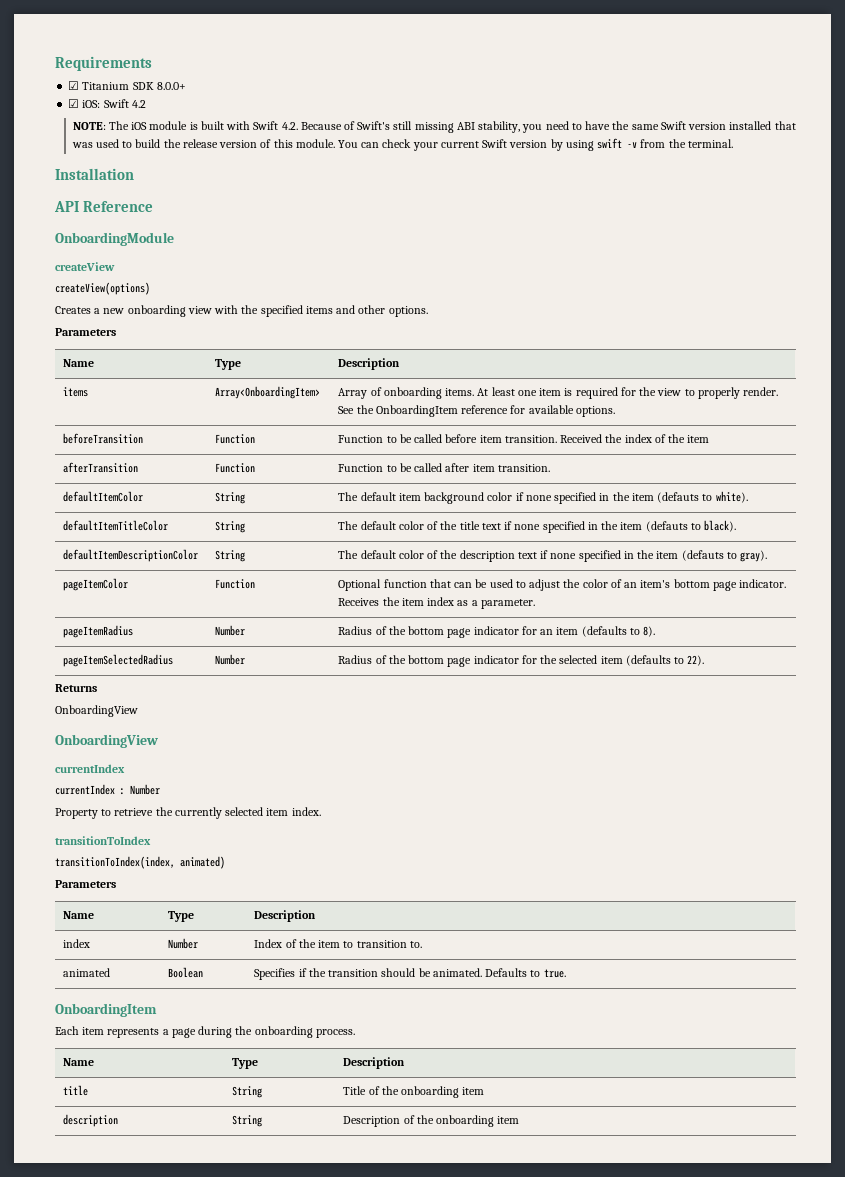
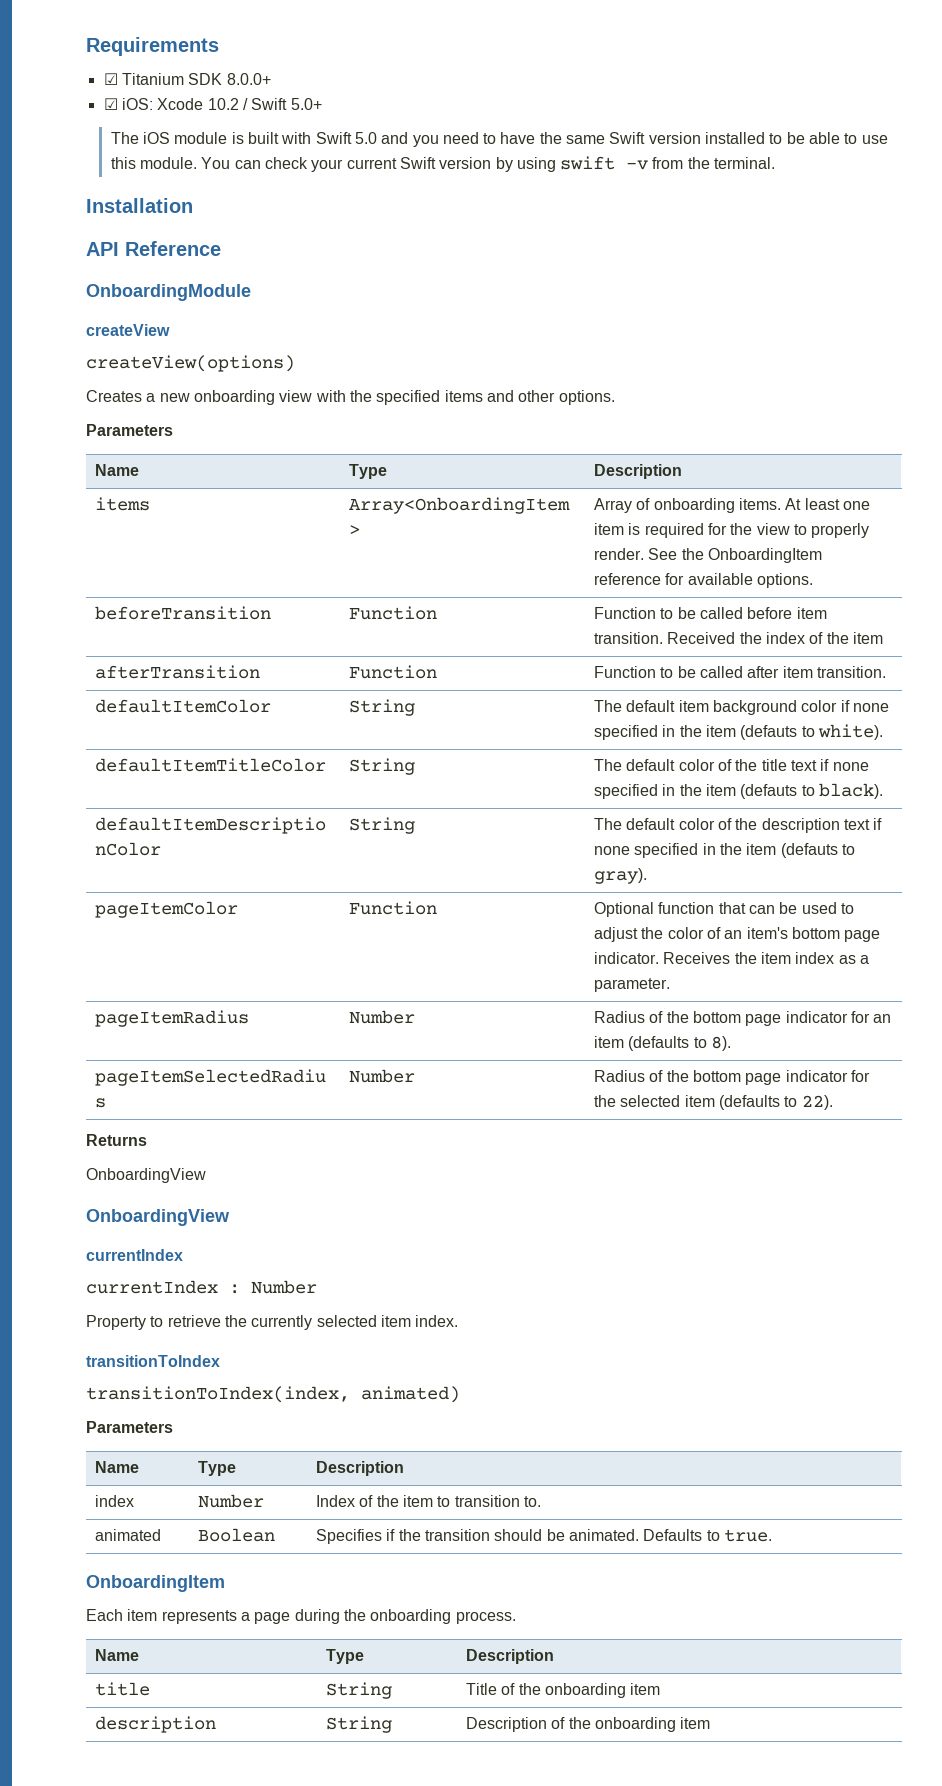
- ☑ iOS: Swift 4.2
- NOTE: The iOS module is built with Swift 4.2. Because of Swift's still missing ABI stability, you need to have the same Swift version installed that was used to build the release version of this module.
+ ☑ iOS: Xcode 10.2 / Swift 5.0+
+ The iOS module is built with Swift 5.0 and you need to have the same Swift version installed to be able to use this module.

